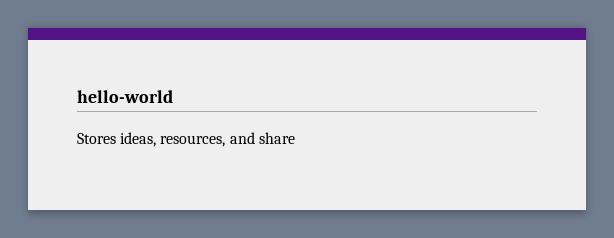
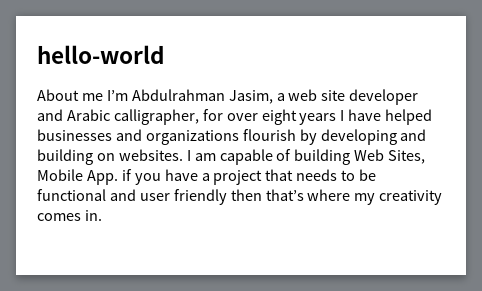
- Stores ideas, resources, and share
+ About me I’m Abdulrahman Jasim, a web site developer and Arabic calligrapher, for over eight years I have helped businesses and organizations flourish by developing and building on websites. I am capable of building Web Sites, Mobile App. if you have a project that needs to be functional and user friendly then that’s where my creativity comes in.

